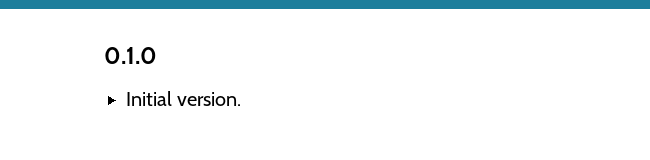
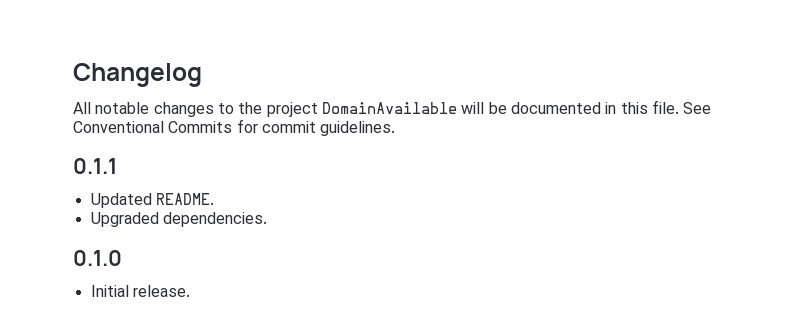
+ Changelog
+ All notable changes to the project DomainAvailable will be documented in this file. See Conventional Commits for commit guidelines.
+ 0.1.1
+ Updated README.
+ Upgraded dependencies.
- Initial version.
+ Initial release.

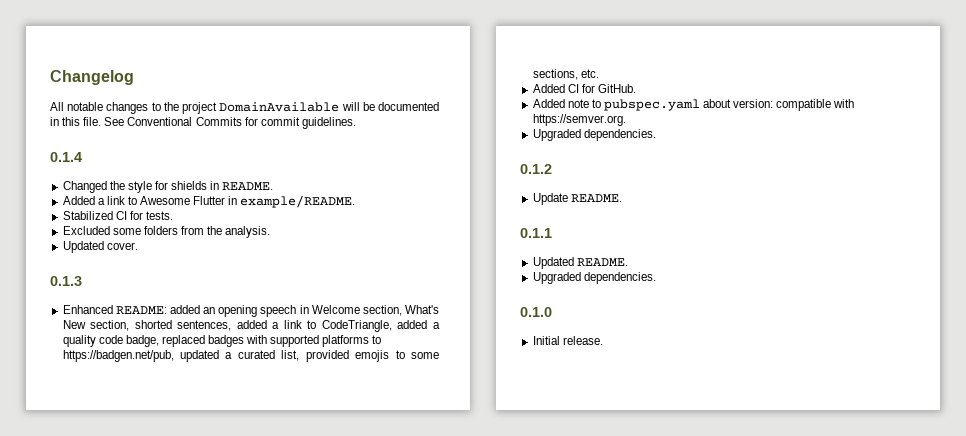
+ 0.1.4
+ Changed the style for shields in README.
+ Added a link to Awesome Flutter in example/README.
+ Stabilized CI for tests.
+ Excluded some folders from the analysis.
+ Updated cover.
+ 0.1.3
+ Enhanced README: added an opening speech in Welcome section, What's New section, shorted sentences, added a link to CodeTriangle, added a quality code badge, replaced badges with supported platforms to https://badgen.net/pub, updated a curated list, provided emojis to some sections, etc.
+ Added CI for GitHub.
+ Added note to pubspec.yaml about version: compatible with https://semver.org.
+ Upgraded dependencies.
+ 0.1.2
+ Update README.

